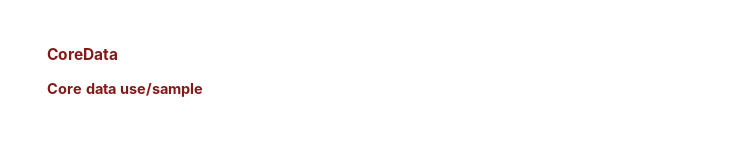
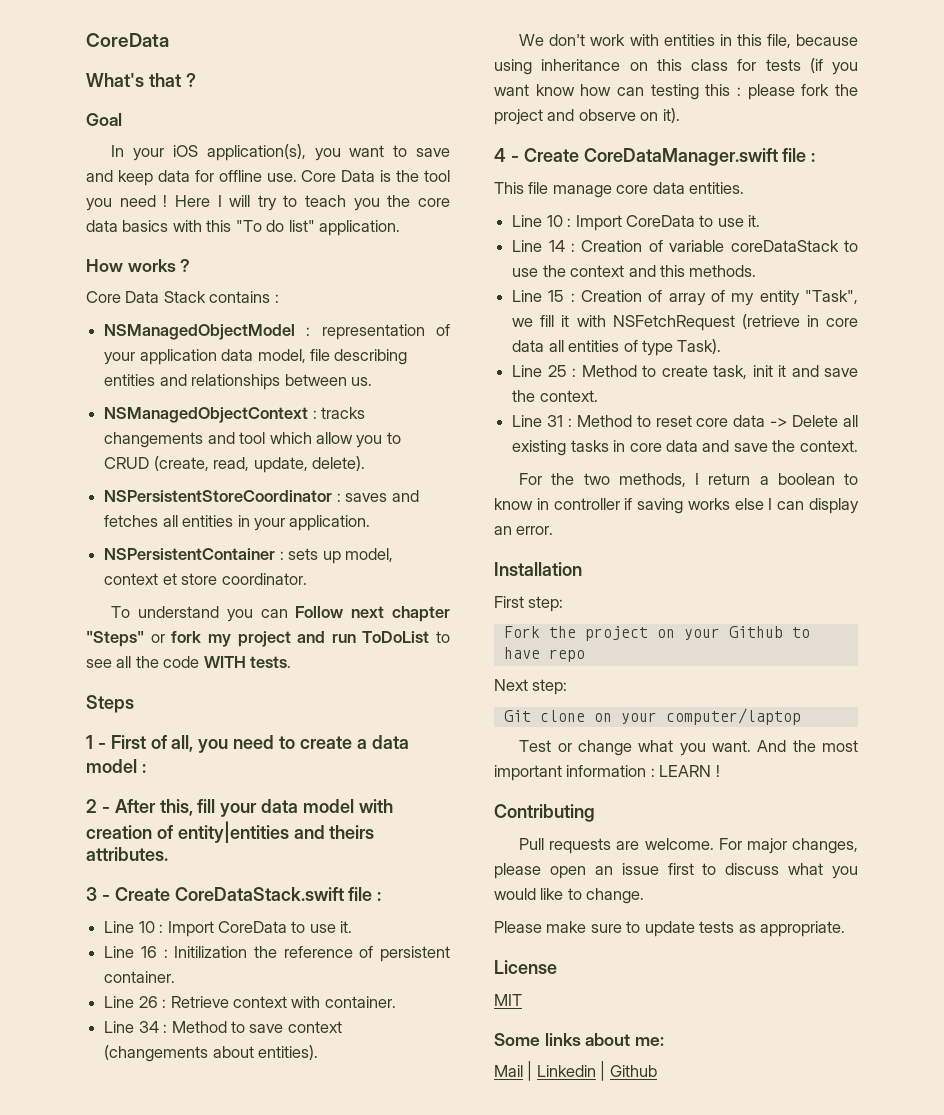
- Core data use/sample
+ What's that ?
+ Goal
+ In your iOS application(s), you want to save and keep data for offline use. Core Data is the tool you need ! Here I will try to teach you the core data basics with this "To do list" application.
+ How works ?
+ Core Data Stack contains :
+ NSManagedObjectModel : representation of your application data model, file describing entities and relationships between us.
+ NSManagedObjectContext : tracks changements and tool which allow you to CRUD (create, read, update, delete).
+ NSPersistentStoreCoordinator : saves and fetches all entities in your application.
+ NSPersistentContainer : sets up model, context et store coordinator.
+ To understand you can Follow next chapter "Steps" or fork my project and run ToDoList to see all the code WITH tests.
+ Steps
+ 1 - First of all, you need to create a data model :
+ 2 - After this, fill your data model with creation of entity|entities and theirs attributes.
+ 3 - Create CoreDataStack.swift file :
+ Line 10 : Import CoreData to use it.
+ Line 16 : Initilization the reference of persistent container.
+ Line 26 : Retrieve context with container.
+ Line 34 : Method to save context (changements about entities).
+ We don't work with entities in this file, because using inheritance on this class for tests (if you want know how can testing this : please fork the project and observe on it).
+ 4 - Create CoreDataManager.swift file :
+ This file manage core data entities.
+ Line 10 : Import CoreData to use it.
+ Line 14 : Creation of variable coreDataStack to use the context and this methods.
+ Line 15 : Creation of array of my entity "Task", we fill it with NSFetchRequest (retrieve in core data all entities of type Task).
+ Line 25 : Method to create task, init it and save the context.
+ Line 31 : Method to reset core data -> Delete all existing tasks in core data and save the context.
+ For the two methods, I return a boolean to know in controller if saving works else I can display an error.
+ Installation
+ First step:
+ Fork the project on your Github to have repo
+ Next step:
+ Git clone on your computer/laptop
+ Test or change what you want. And the most important information : LEARN !
+ Contributing
+ Pull requests are welcome. For major changes, please open an issue first to discuss what you would like to change.
+ Please make sure to update tests as appropriate.
+ License
+ MIT
+ Some links about me:
+ Mail | Linkedin | Github

